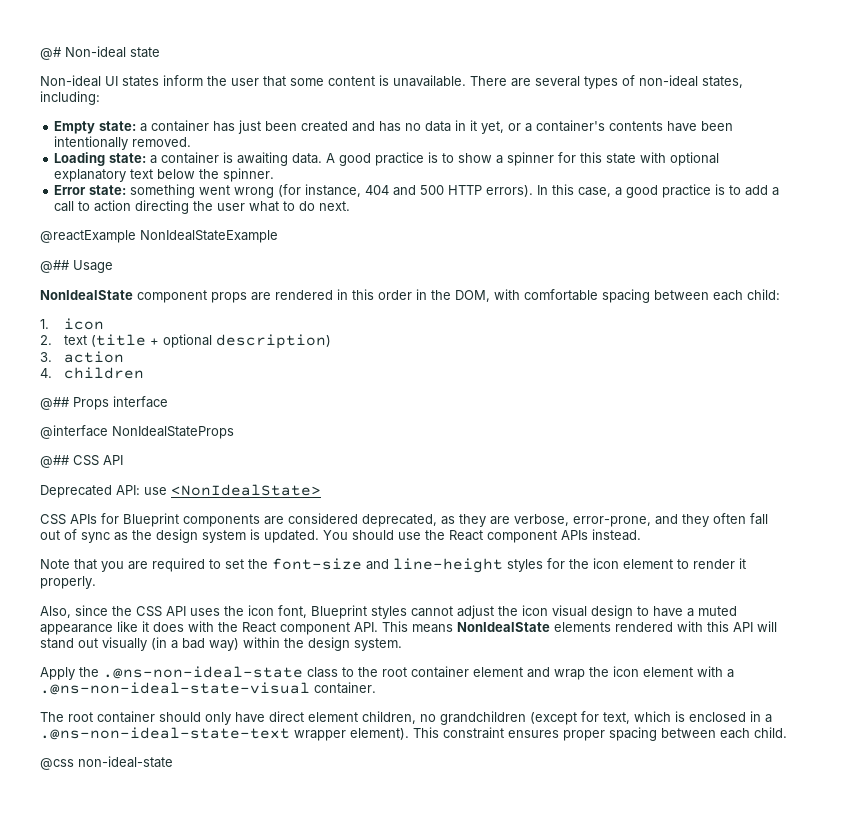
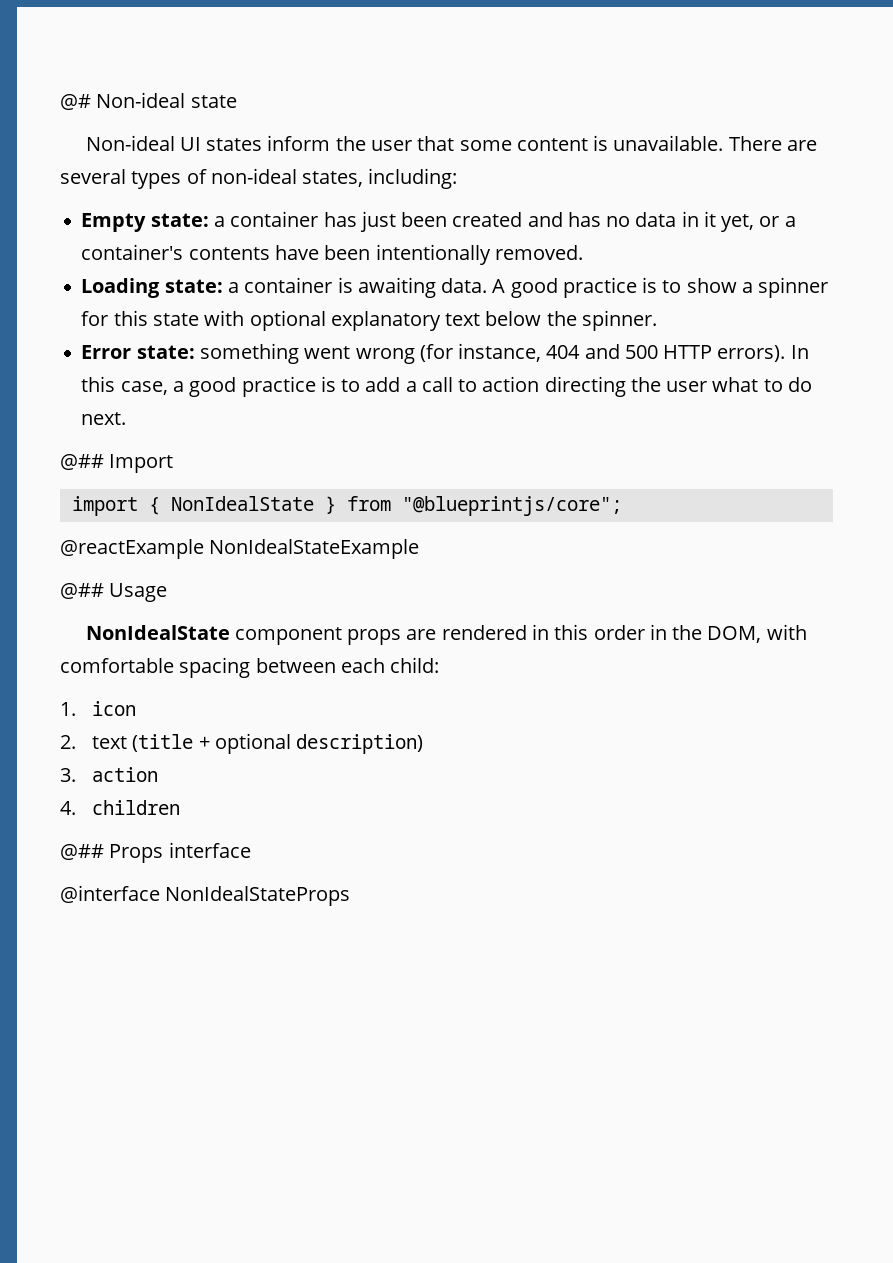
+ @## Import
+ import { NonIdealState } from "@blueprintjs/core";
- @## CSS API
- Deprecated API: use <NonIdealState>
- CSS APIs for Blueprint components are considered deprecated, as they are verbose, error-prone, and they often fall out of sync as the design system is updated. You should use the React component APIs instead.
- Note that you are required to set the font-size and line-height styles for the icon element to render it properly.
- Also, since the CSS API uses the icon font, Blueprint styles cannot adjust the icon visual design to have a muted appearance like it does with the React component API. This means NonIdealState elements rendered with this API will stand out visually (in a bad way) within the design system.
- Apply the .@ns-non-ideal-state class to the root container element and wrap the icon element with a .@ns-non-ideal-state-visual container.
- The root container should only have direct element children, no grandchildren (except for text, which is enclosed in a .@ns-non-ideal-state-text wrapper element). This constraint ensures proper spacing between each child.
- @css non-ideal-state

